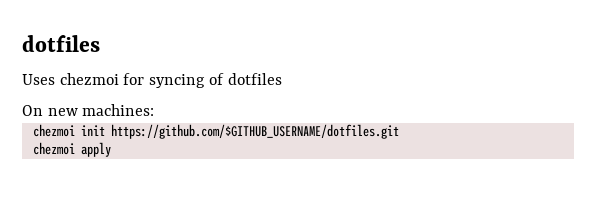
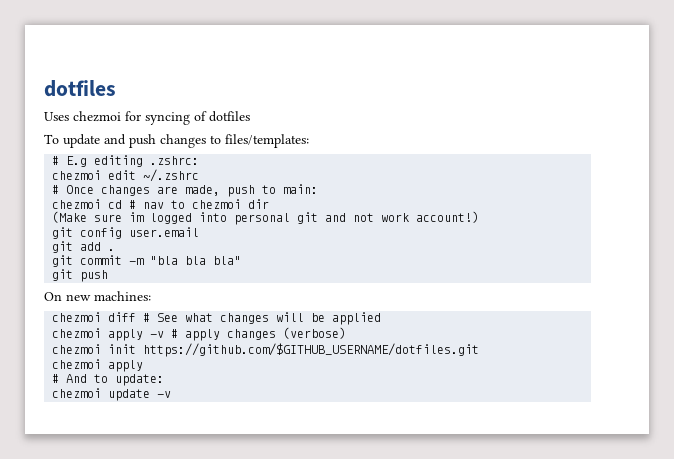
+ To update and push changes to files/templates:
+ # E.g editing .zshrc:
+ chezmoi edit ~/.zshrc
+ # Once changes are made, push to main:
+ chezmoi cd # nav to chezmoi dir
+ (Make sure im logged into personal git and not work account!)
+ git config user.email
+ git add .
+ git commit -m "bla bla bla"
+ git push
  On new machines:
+ chezmoi diff # See what changes will be applied
+ chezmoi apply -v # apply changes (verbose)
+ # And to update:
+ chezmoi update -v

